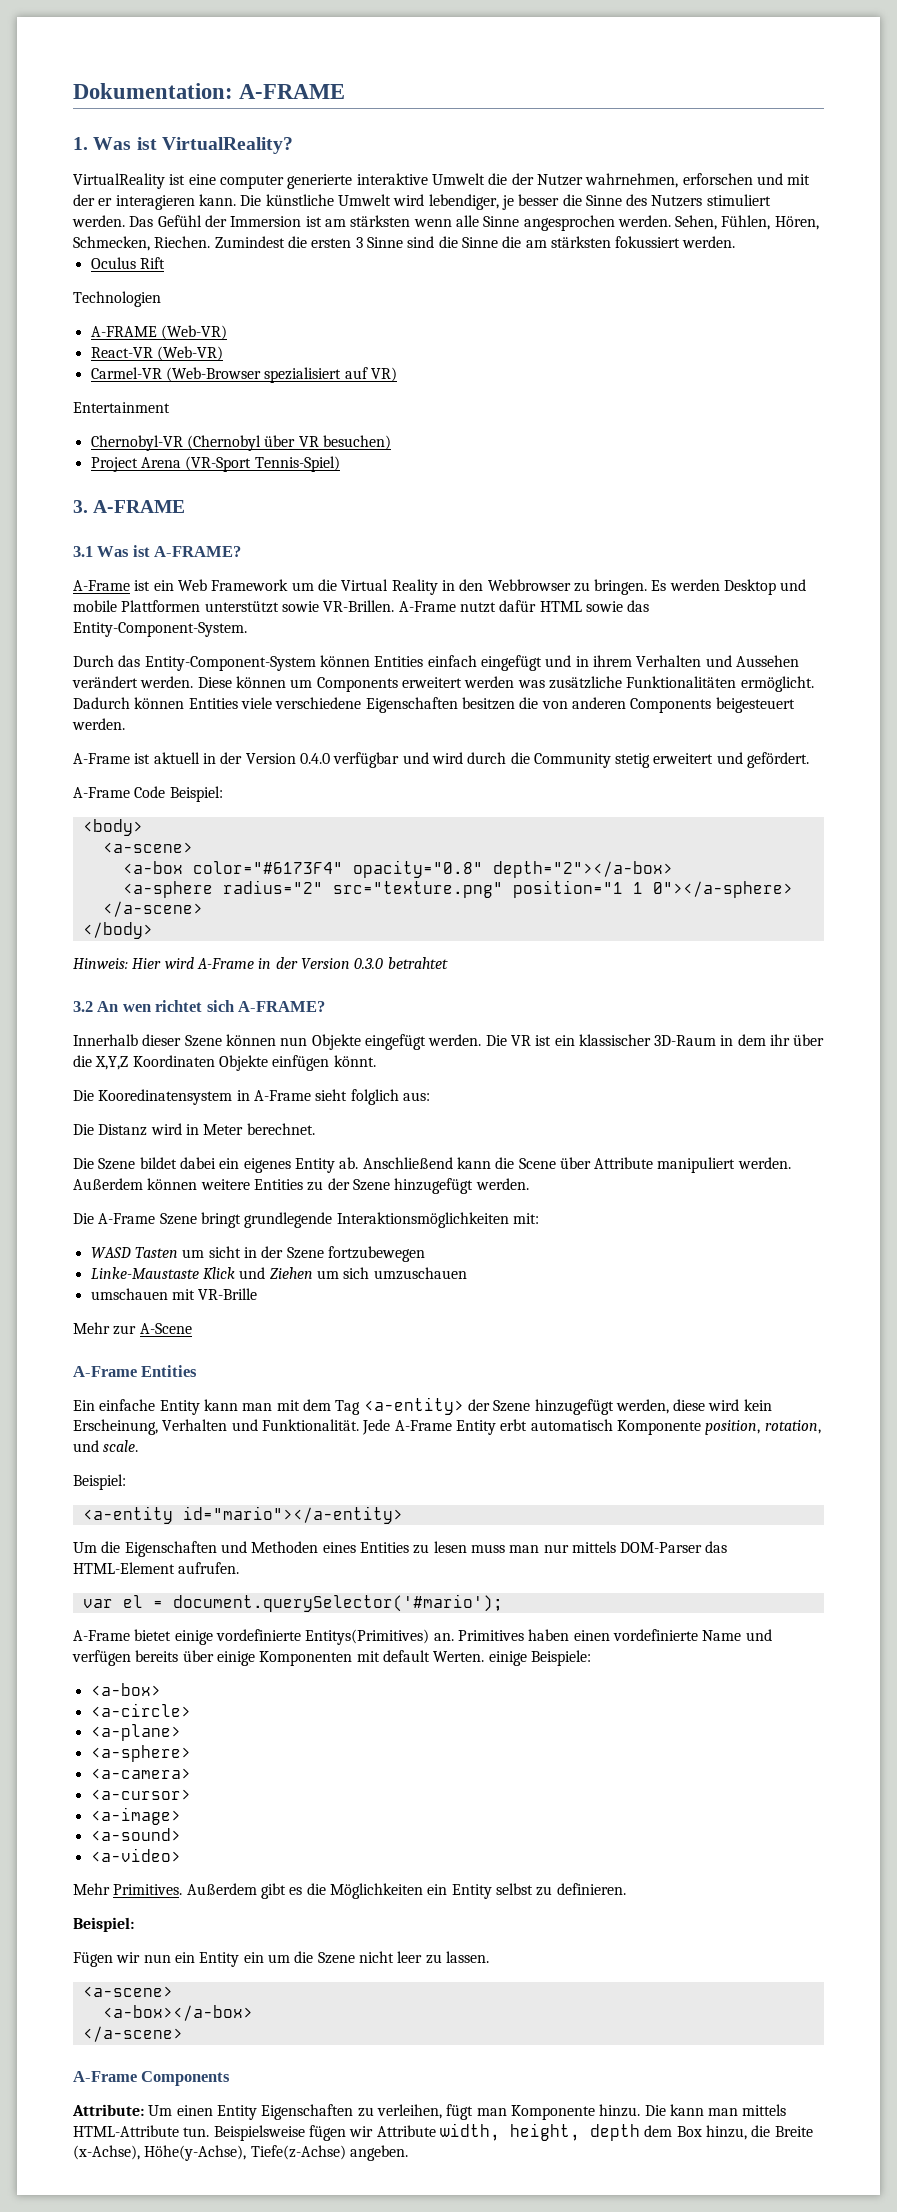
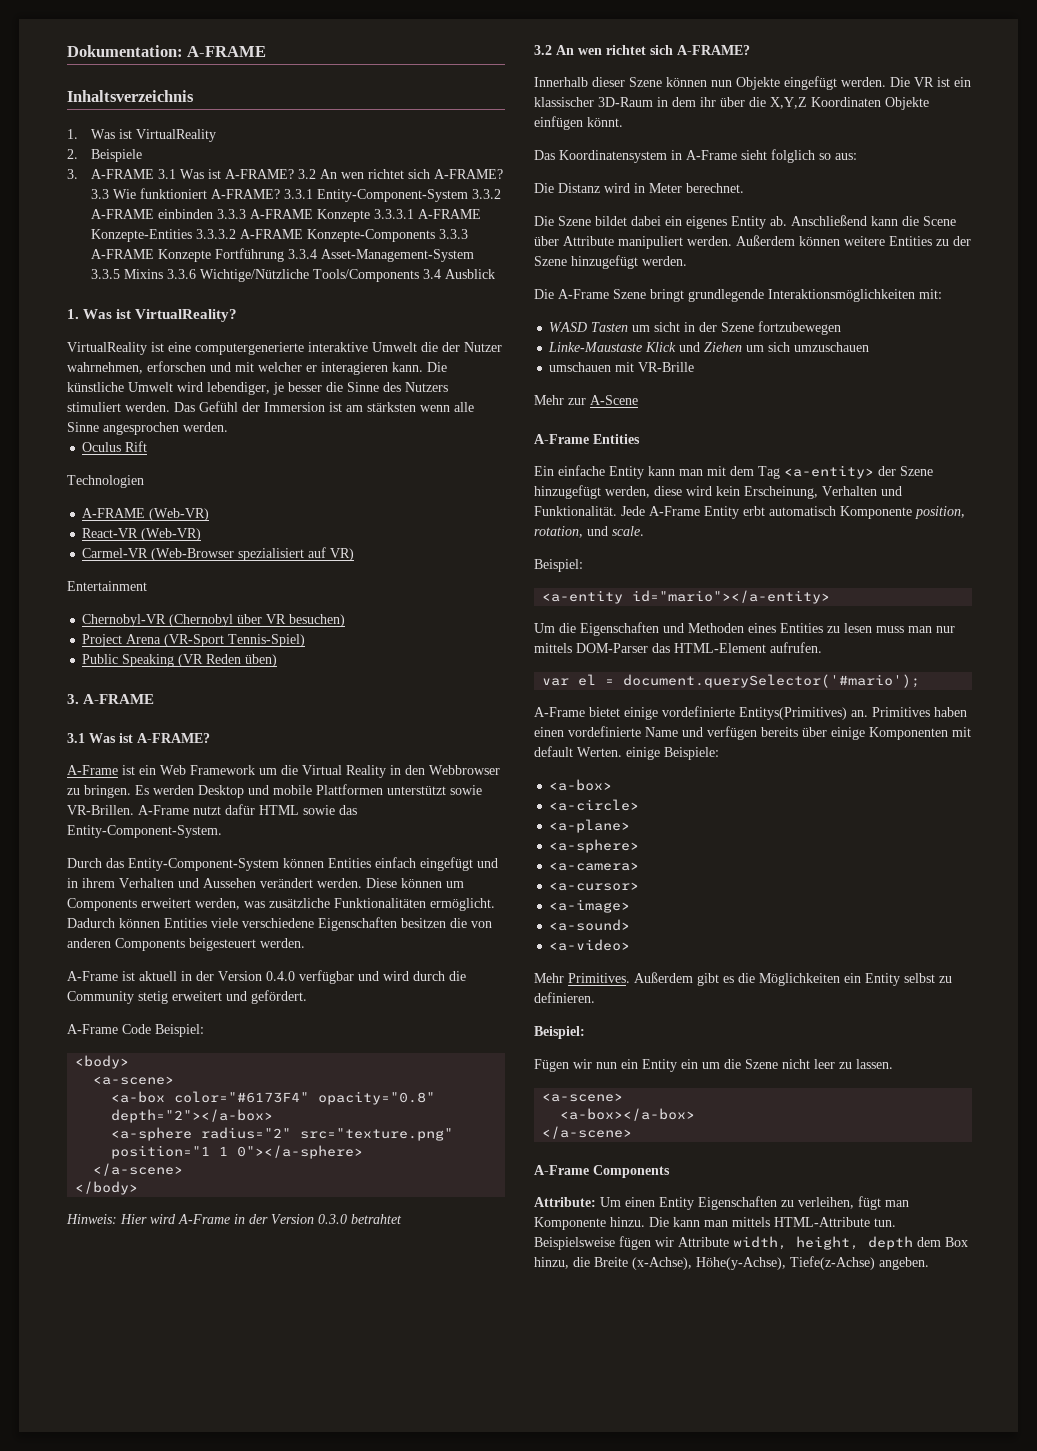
+ Inhaltsverzeichnis
+ 1. Was ist VirtualReality
+ 2. Beispiele
+ 3. A-FRAME 3.1 Was ist A-FRAME? 3.2 An wen richtet sich A-FRAME? 3.3 Wie funktioniert A-FRAME? 3.3.1 Entity-Component-System 3.3.2 A-FRAME einbinden 3.3.3 A-FRAME Konzepte 3.3.3.1 A-FRAME Konzepte-Entities 3.3.3.2 A-FRAME Konzepte-Components 3.3.3 A-FRAME Konzepte Fortführung 3.3.4 Asset-Management-System 3.3.5 Mixins 3.3.6 Wichtige/Nützliche Tools/Components 3.4 Ausblick
- VirtualReality ist eine computer generierte interaktive Umwelt die der Nutzer wahrnehmen, erforschen und mit der er interagieren kann.
+ VirtualReality ist eine computergenerierte interaktive Umwelt die der Nutzer wahrnehmen, erforschen und mit welcher er interagieren kann.
- Sehen, Fühlen, Hören, Schmecken, Riechen. Zumindest die ersten 3 Sinne sind die Sinne die am stärksten fokussiert werden.
+ Public Speaking (VR Reden üben)
- Diese können um Components erweitert werden was zusätzliche Funktionalitäten ermöglicht.
+ Diese können um Components erweitert werden, was zusätzliche Funktionalitäten ermöglicht.
- Die Kooredinatensystem in A-Frame sieht folglich aus:
+ Das Koordinatensystem in A-Frame sieht folglich so aus:

